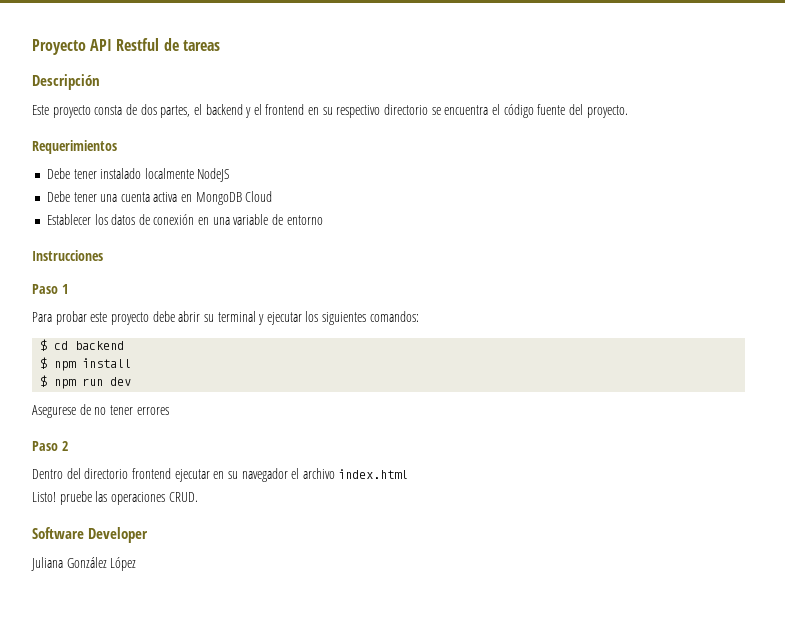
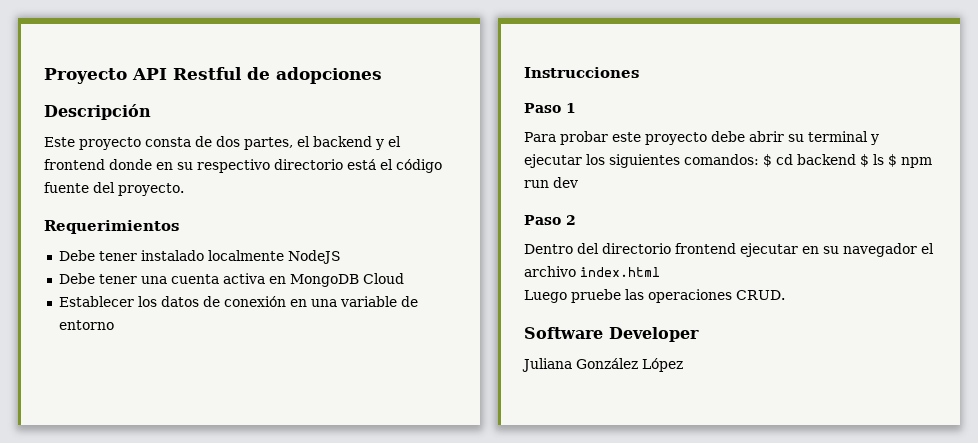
- Proyecto API Restful de tareas
+ Proyecto API Restful de adopciones
- Este proyecto consta de dos partes, el backend y el frontend en su respectivo directorio se encuentra el código fuente del proyecto.
+ Este proyecto consta de dos partes, el backend y el frontend donde en su respectivo directorio está el código fuente del proyecto.
- Para probar este proyecto debe abrir su terminal y ejecutar los siguientes comandos:
- $ cd backend
- $ npm install
- $ npm run dev
+ Para probar este proyecto debe abrir su terminal y ejecutar los siguientes comandos: $ cd backend $ ls $ npm run dev
- Asegurese de no tener errores
- Listo! pruebe las operaciones CRUD.
+ Luego pruebe las operaciones CRUD.

